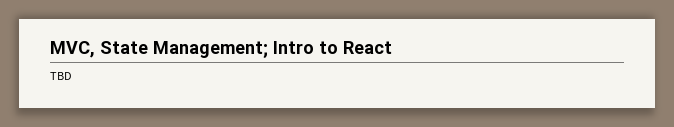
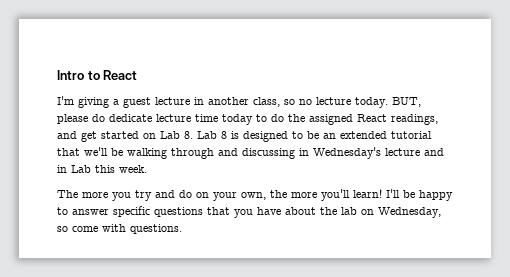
- MVC, State Management; Intro to React
+ Intro to React
- TBD
+ I'm giving a guest lecture in another class, so no lecture today. BUT, please do dedicate lecture time today to do the assigned React readings, and get started on Lab 8. Lab 8 is designed to be an extended tutorial that we'll be walking through and discussing in Wednesday's lecture and in Lab this week.
+ The more you try and do on your own, the more you'll learn! I'll be happy to answer specific questions that you have about the lab on Wednesday, so come with questions.

